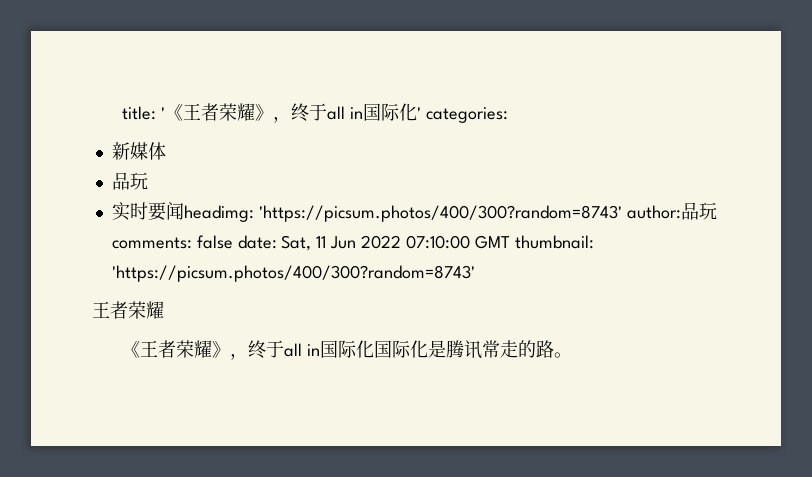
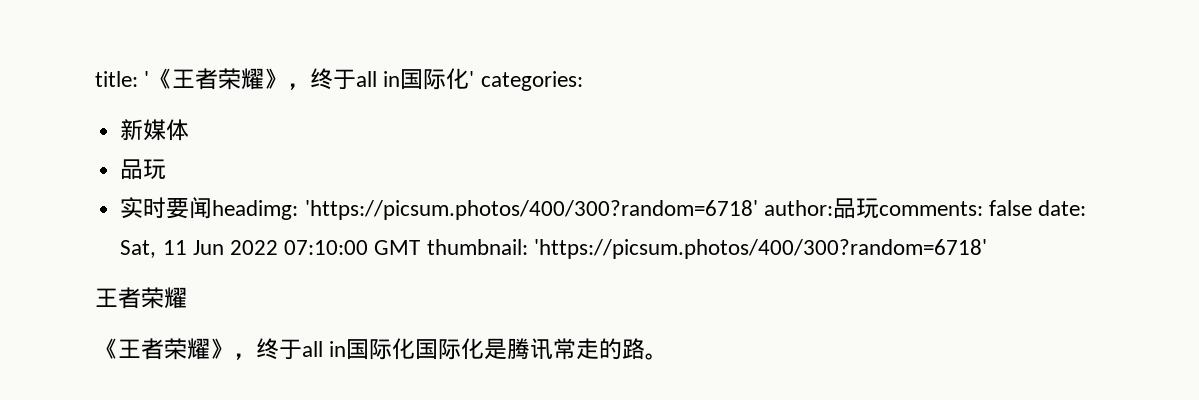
- 实时要闻headimg: 'https://picsum.photos/400/300?random=8743' author:品玩comments: false date: Sat, 11 Jun 2022 07:10:00 GMT thumbnail: 'https://picsum.photos/400/300?random=8743'
+ 实时要闻headimg: 'https://picsum.photos/400/300?random=6718' author:品玩comments: false date: Sat, 11 Jun 2022 07:10:00 GMT thumbnail: 'https://picsum.photos/400/300?random=6718'

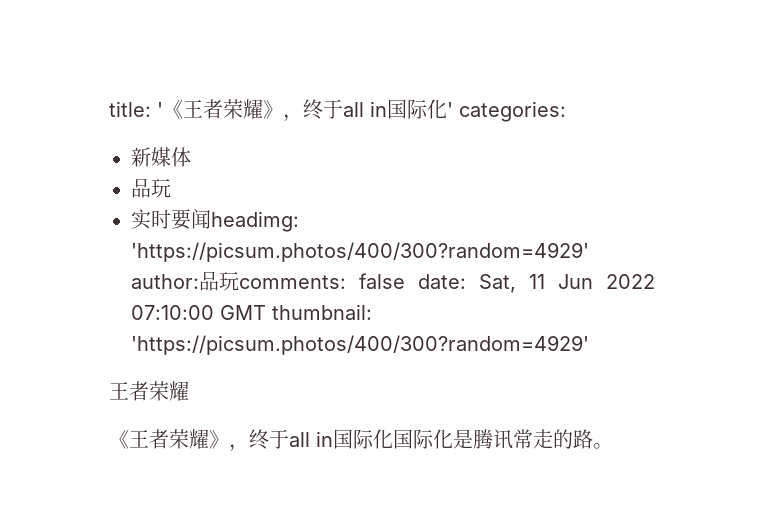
- 实时要闻headimg: 'https://picsum.photos/400/300?random=6718' author:品玩comments: false date: Sat, 11 Jun 2022 07:10:00 GMT thumbnail: 'https://picsum.photos/400/300?random=6718'
+ 实时要闻headimg: 'https://picsum.photos/400/300?random=4929' author:品玩comments: false date: Sat, 11 Jun 2022 07:10:00 GMT thumbnail: 'https://picsum.photos/400/300?random=4929'

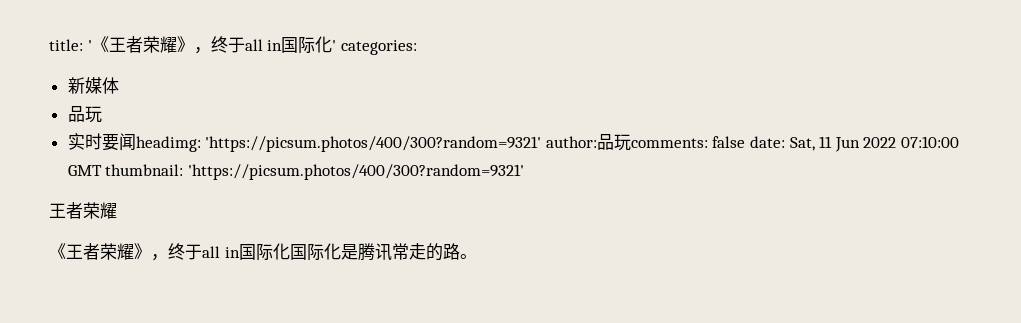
- 实时要闻headimg: 'https://picsum.photos/400/300?random=4929' author:品玩comments: false date: Sat, 11 Jun 2022 07:10:00 GMT thumbnail: 'https://picsum.photos/400/300?random=4929'
+ 实时要闻headimg: 'https://picsum.photos/400/300?random=9321' author:品玩comments: false date: Sat, 11 Jun 2022 07:10:00 GMT thumbnail: 'https://picsum.photos/400/300?random=9321'

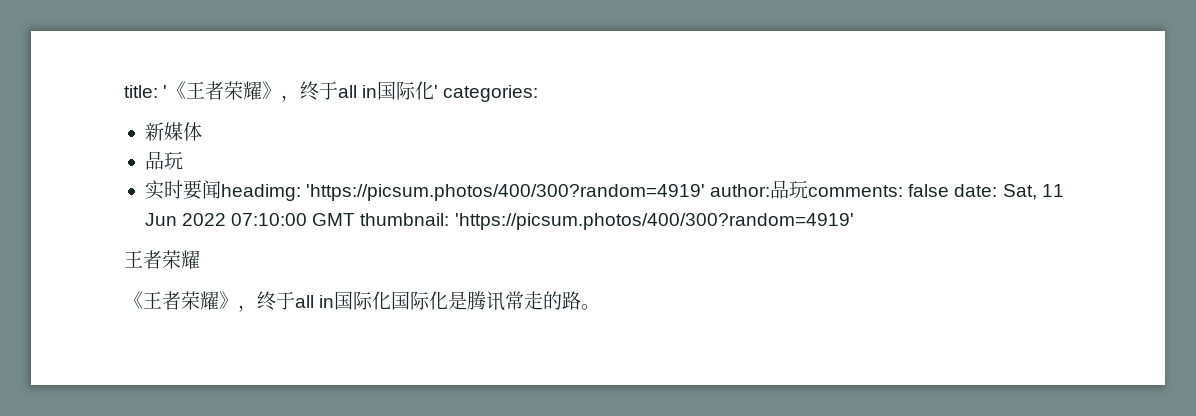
- 实时要闻headimg: 'https://picsum.photos/400/300?random=9321' author:品玩comments: false date: Sat, 11 Jun 2022 07:10:00 GMT thumbnail: 'https://picsum.photos/400/300?random=9321'
+ 实时要闻headimg: 'https://picsum.photos/400/300?random=4919' author:品玩comments: false date: Sat, 11 Jun 2022 07:10:00 GMT thumbnail: 'https://picsum.photos/400/300?random=4919'

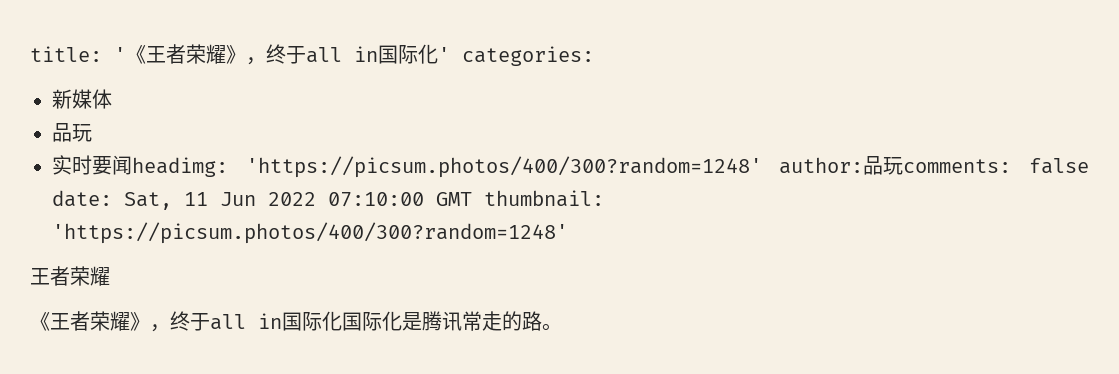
- 实时要闻headimg: 'https://picsum.photos/400/300?random=4919' author:品玩comments: false date: Sat, 11 Jun 2022 07:10:00 GMT thumbnail: 'https://picsum.photos/400/300?random=4919'
+ 实时要闻headimg: 'https://picsum.photos/400/300?random=1248' author:品玩comments: false date: Sat, 11 Jun 2022 07:10:00 GMT thumbnail: 'https://picsum.photos/400/300?random=1248'

